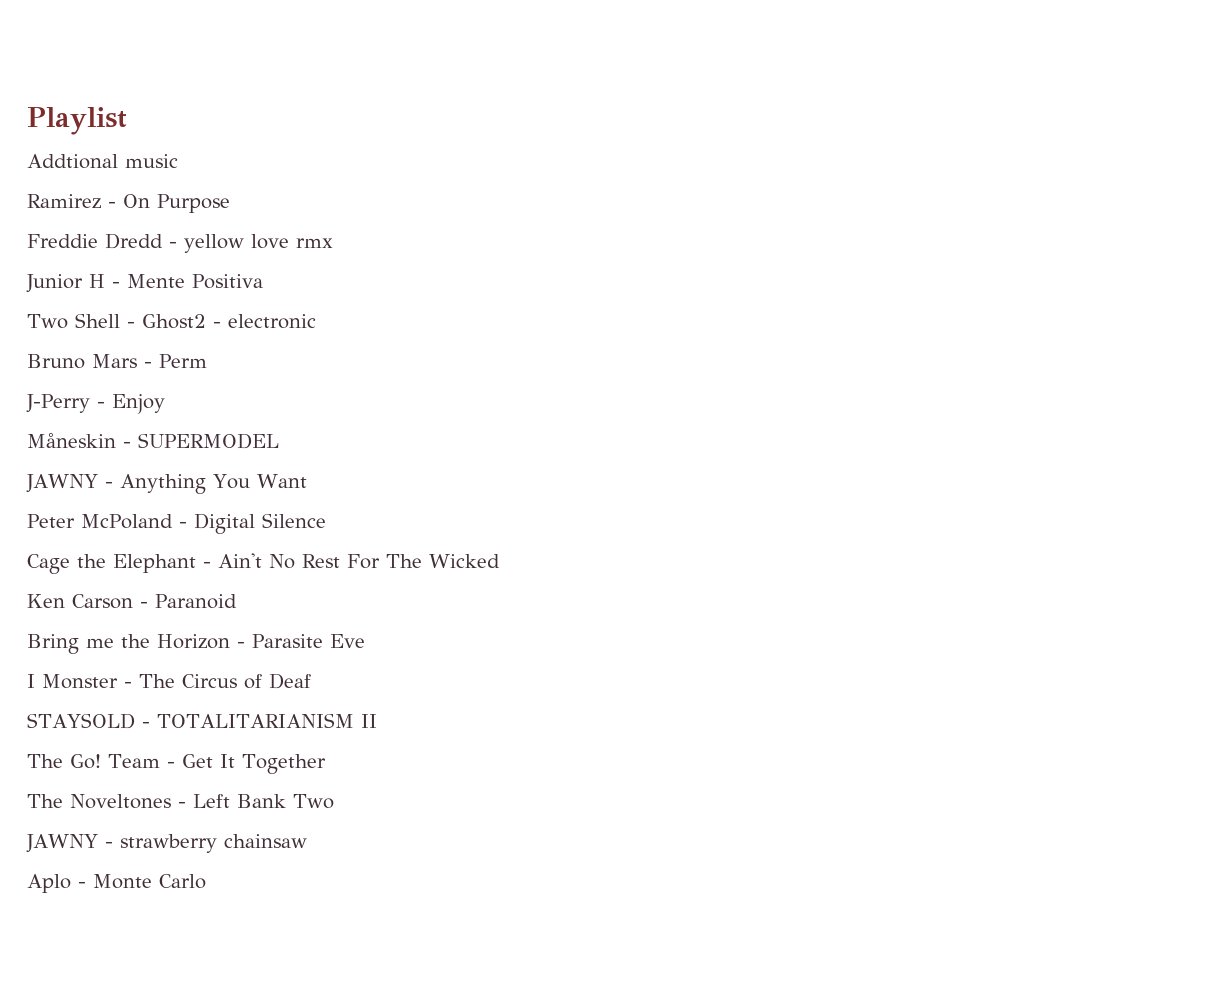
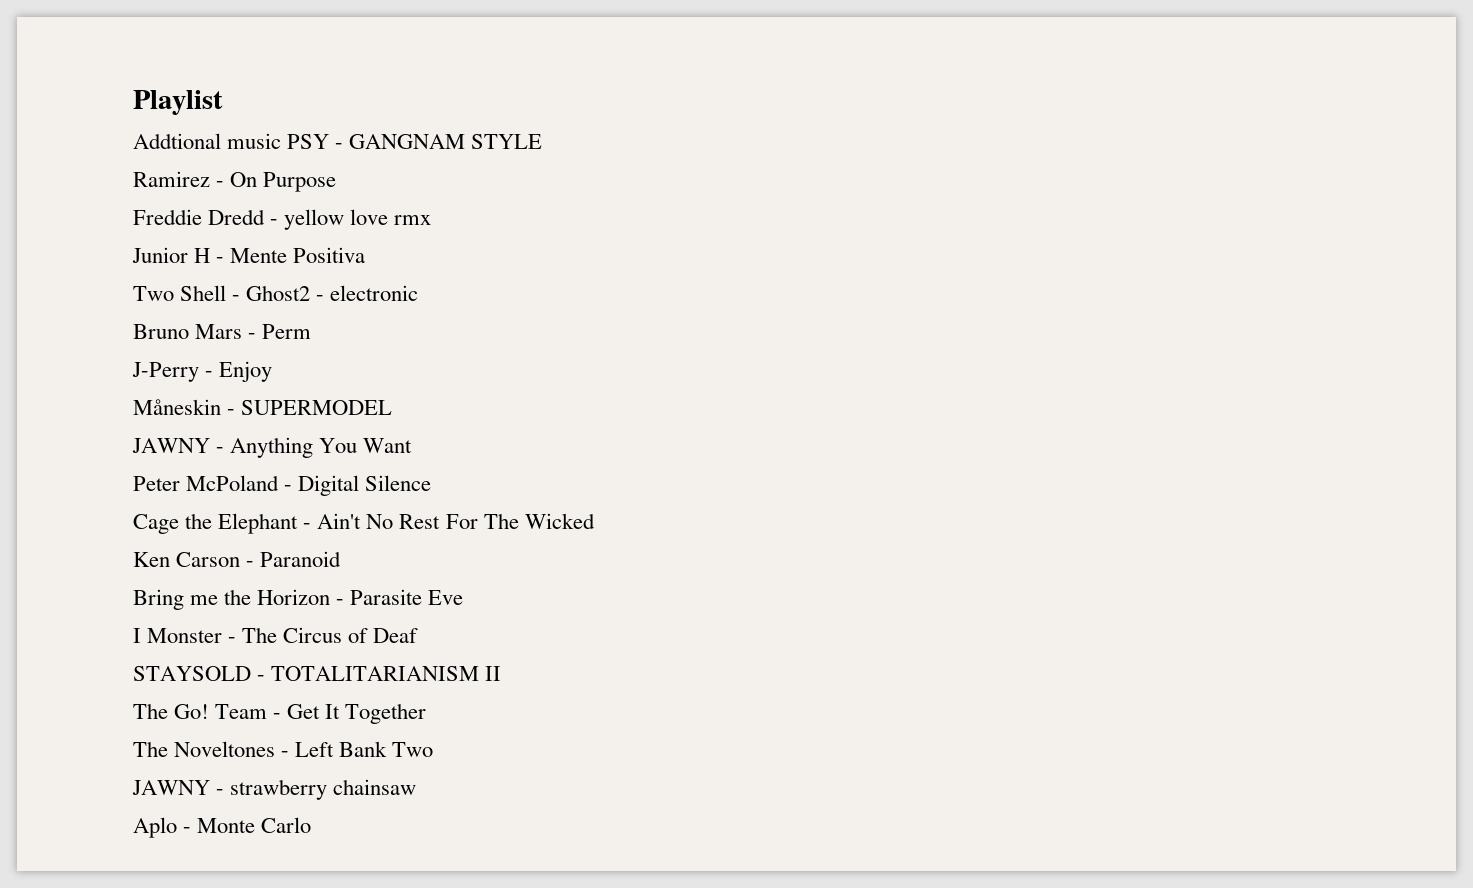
- Addtional music
+ Addtional music PSY - GANGNAM STYLE

